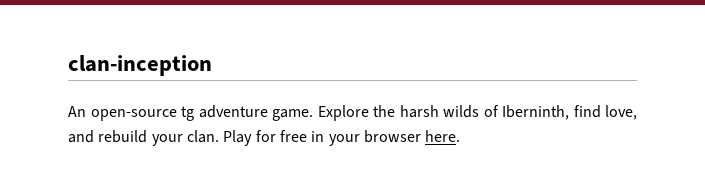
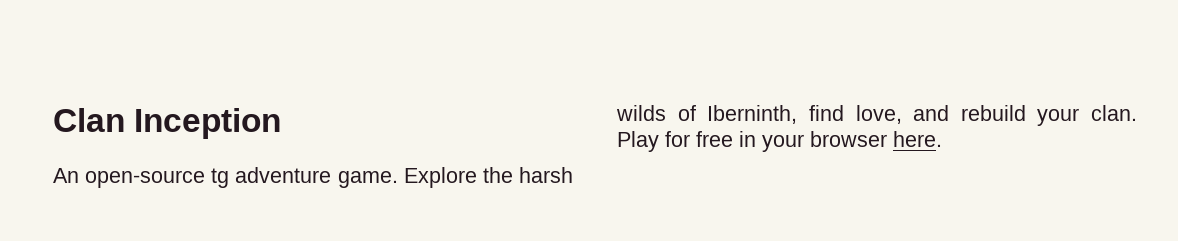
- clan-inception
+ Clan Inception

